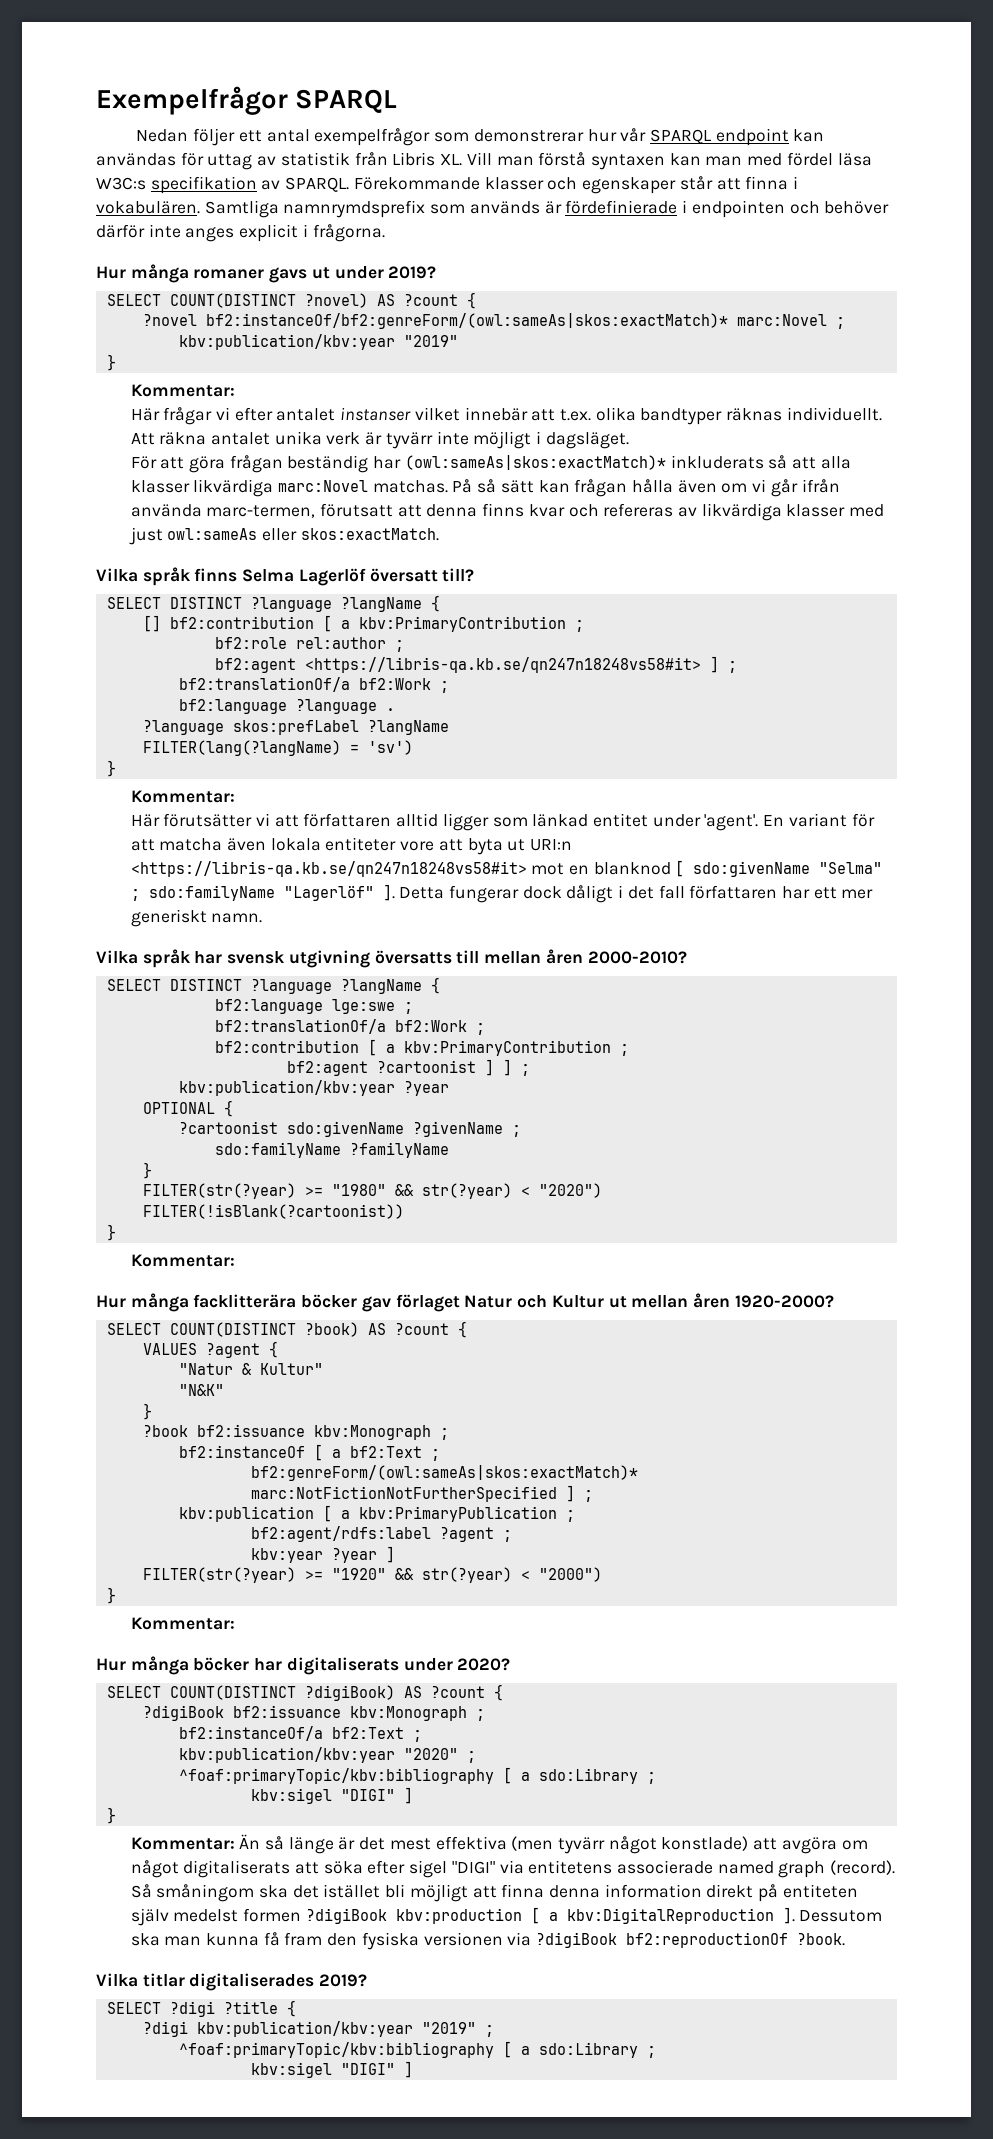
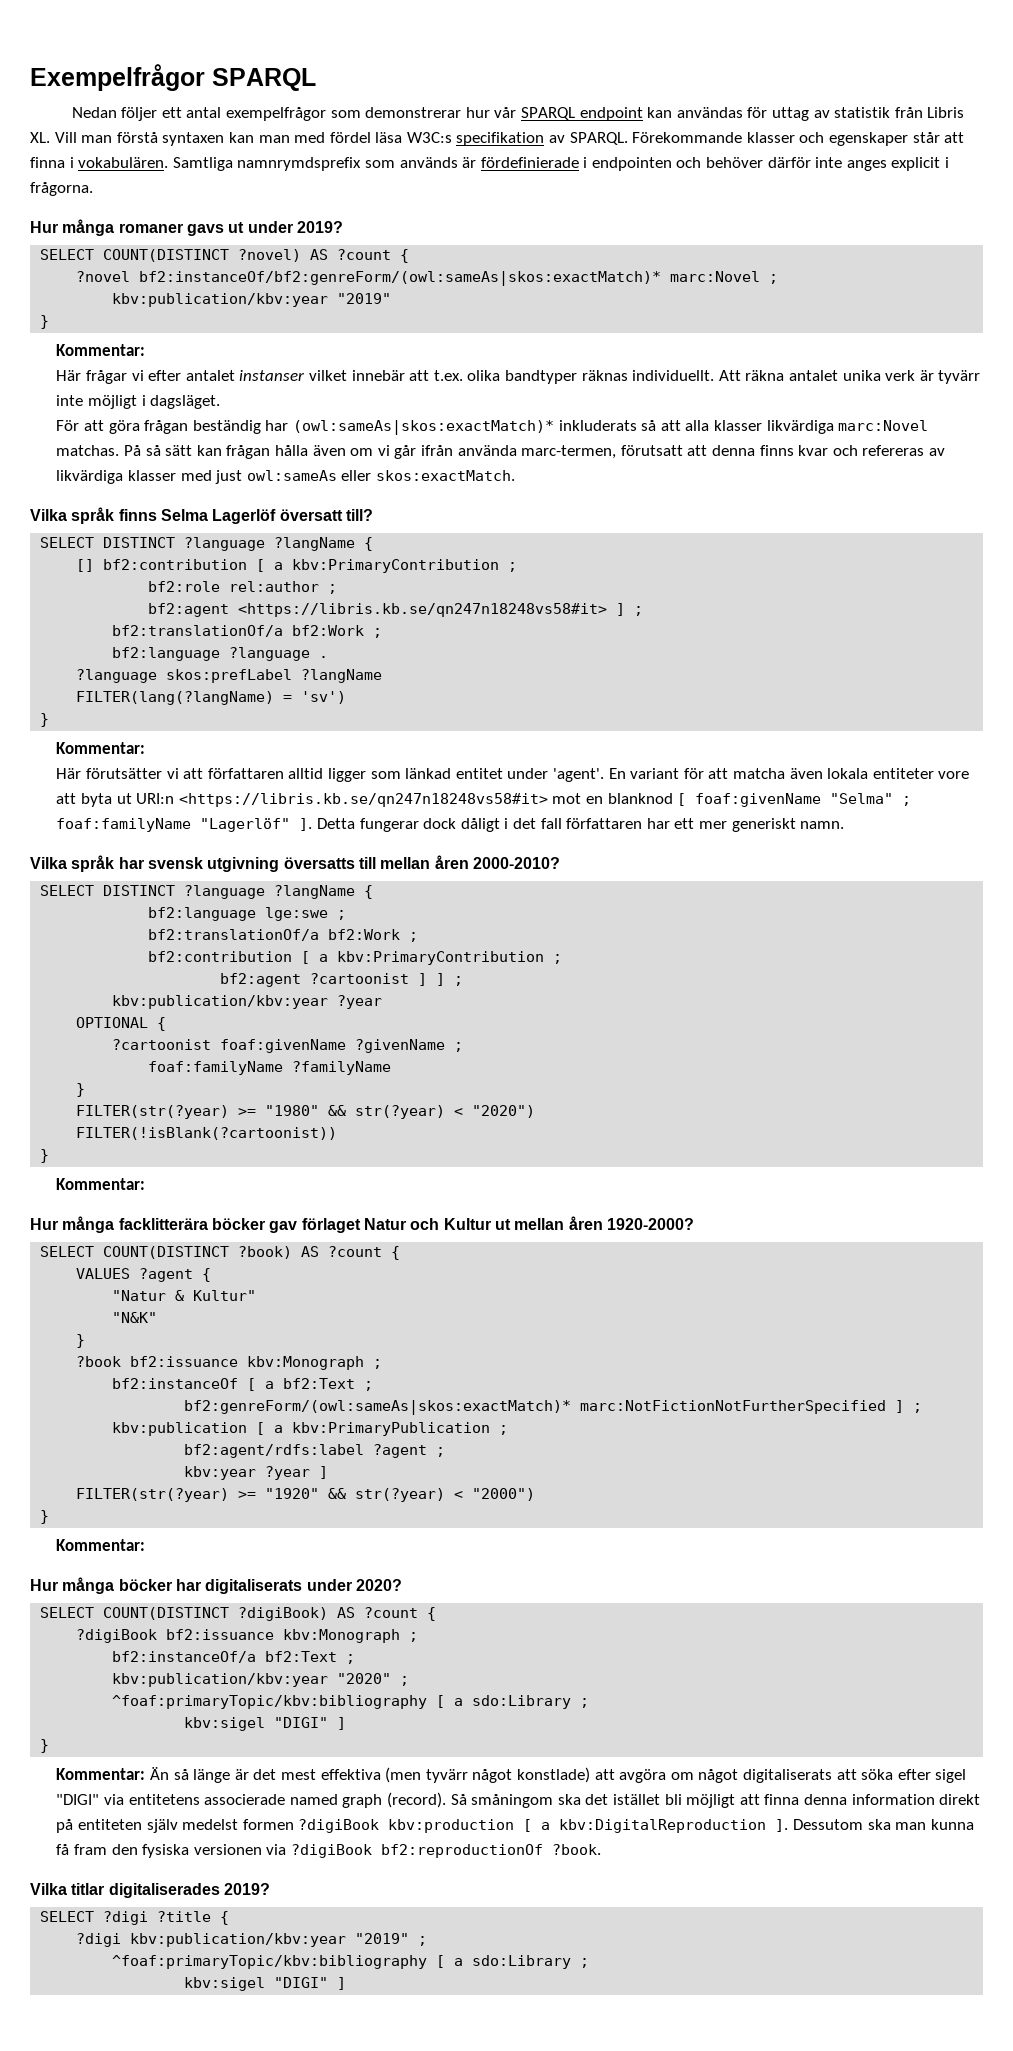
- bf2:agent <https://libris-qa.kb.se/qn247n18248vs58#it> ] ;
+ bf2:agent <https://libris.kb.se/qn247n18248vs58#it> ] ;
- En variant för att matcha även lokala entiteter vore att byta ut URI:n <https://libris-qa.kb.se/qn247n18248vs58#it> mot en blanknod [ sdo:givenName "Selma" ; sdo:familyName "Lagerlöf" ].
+ En variant för att matcha även lokala entiteter vore att byta ut URI:n <https://libris.kb.se/qn247n18248vs58#it> mot en blanknod [ foaf:givenName "Selma" ; foaf:familyName "Lagerlöf" ].
- ?cartoonist sdo:givenName ?givenName ;
+ ?cartoonist foaf:givenName ?givenName ;
- sdo:familyName ?familyName
+ foaf:familyName ?familyName

